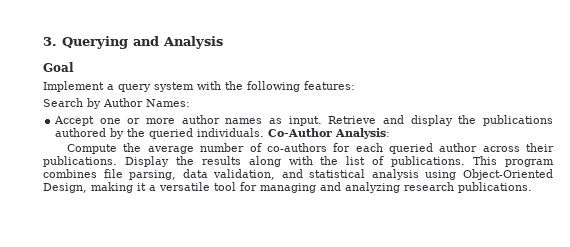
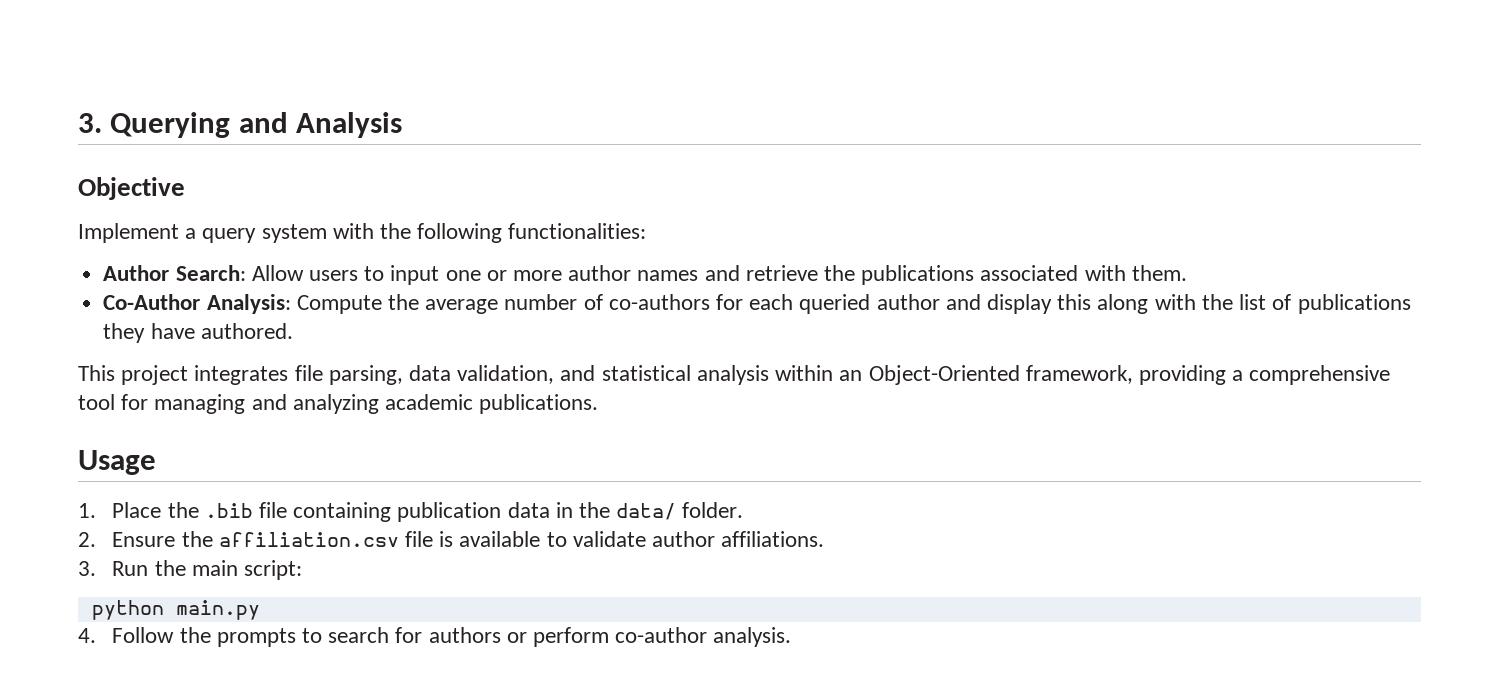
- Goal
+ Objective
- Implement a query system with the following features:
- Search by Author Names:
- Accept one or more author names as input. Retrieve and display the publications authored by the queried individuals. Co-Author Analysis:
- Compute the average number of co-authors for each queried author across their publications. Display the results along with the list of publications. This program combines file parsing, data validation, and statistical analysis using Object-Oriented Design, making it a versatile tool for managing and analyzing research publications.
+ Implement a query system with the following functionalities:
+ Author Search: Allow users to input one or more author names and retrieve the publications associated with them.
+ Co-Author Analysis: Compute the average number of co-authors for each queried author and display this along with the list of publications they have authored.
+ This project integrates file parsing, data validation, and statistical analysis within an Object-Oriented framework, providing a comprehensive tool for managing and analyzing academic publications.
+ Usage
+ 1. Place the .bib file containing publication data in the data/ folder.
+ 2. Ensure the affiliation.csv file is available to validate author affiliations.
+ 3. Run the main script:
+ python main.py
+ 4. Follow the prompts to search for authors or perform co-author analysis.

